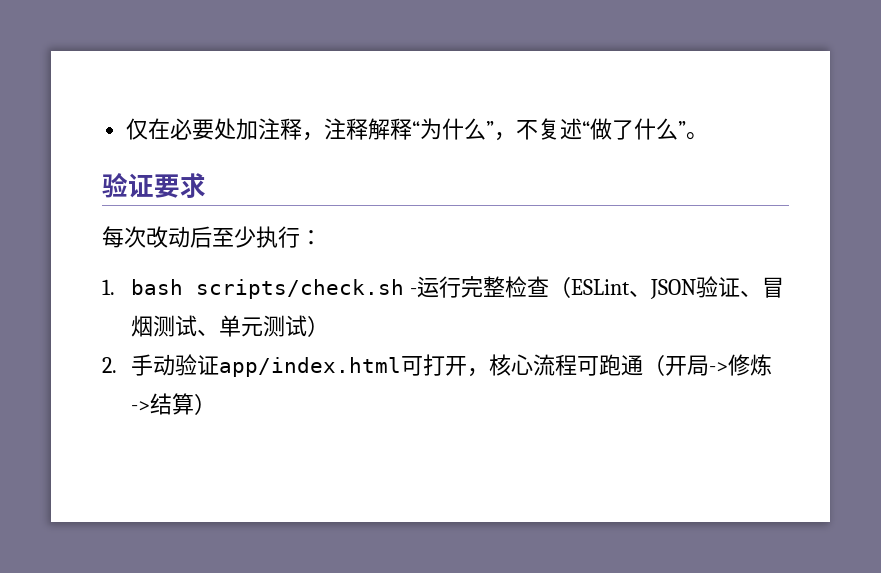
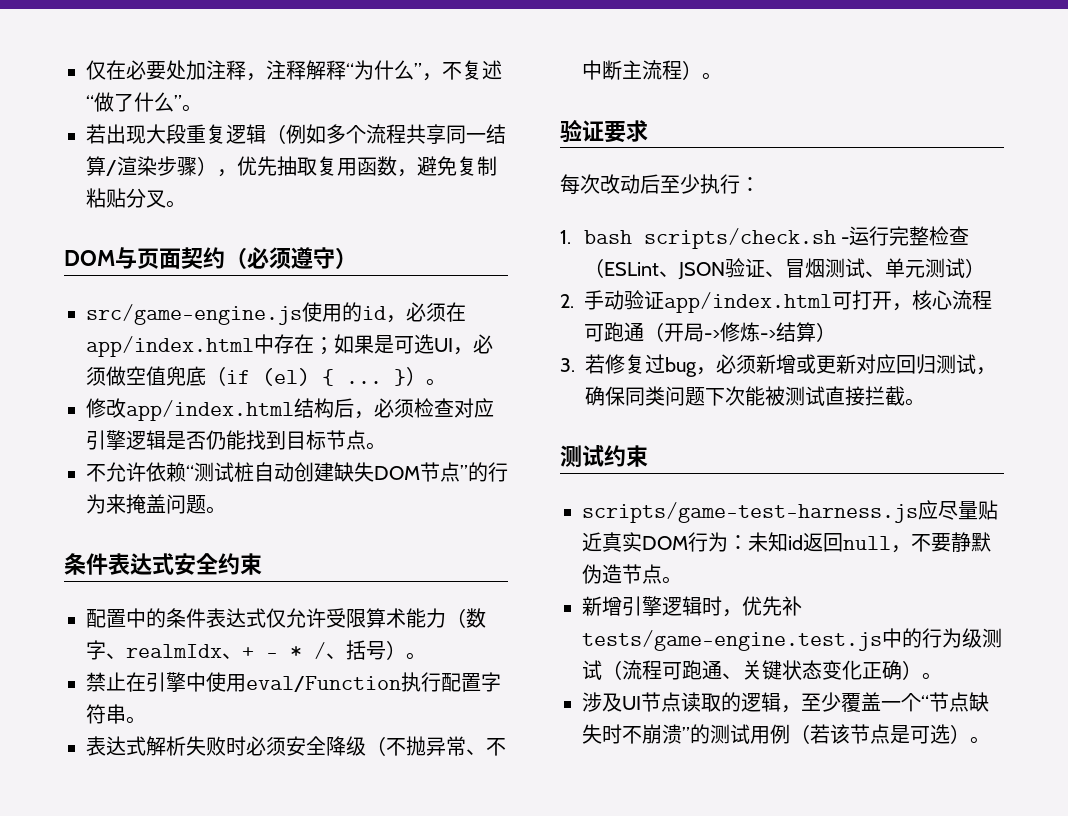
+ 若出现大段重复逻辑（例如多个流程共享同一结算/渲染步骤），优先抽取复用函数，避免复制粘贴分叉。
+ DOM与页面契约（必须遵守）
+ src/game-engine.js使用的id，必须在app/index.html中存在；如果是可选UI，必须做空值兜底（if (el) { ... }）。
+ 修改app/index.html结构后，必须检查对应引擎逻辑是否仍能找到目标节点。
+ 不允许依赖“测试桩自动创建缺失DOM节点”的行为来掩盖问题。
+ 条件表达式安全约束
+ 配置中的条件表达式仅允许受限算术能力（数字、realmIdx、+ - * /、括号）。
+ 禁止在引擎中使用eval/Function执行配置字符串。
+ 表达式解析失败时必须安全降级（不抛异常、不中断主流程）。
+ 3.若修复过bug，必须新增或更新对应回归测试，确保同类问题下次能被测试直接拦截。
+ 测试约束
+ scripts/game-test-harness.js应尽量贴近真实DOM行为：未知id返回null，不要静默伪造节点。
+ 新增引擎逻辑时，优先补tests/game-engine.test.js中的行为级测试（流程可跑通、关键状态变化正确）。
+ 涉及UI节点读取的逻辑，至少覆盖一个“节点缺失时不崩溃”的测试用例（若该节点是可选）。

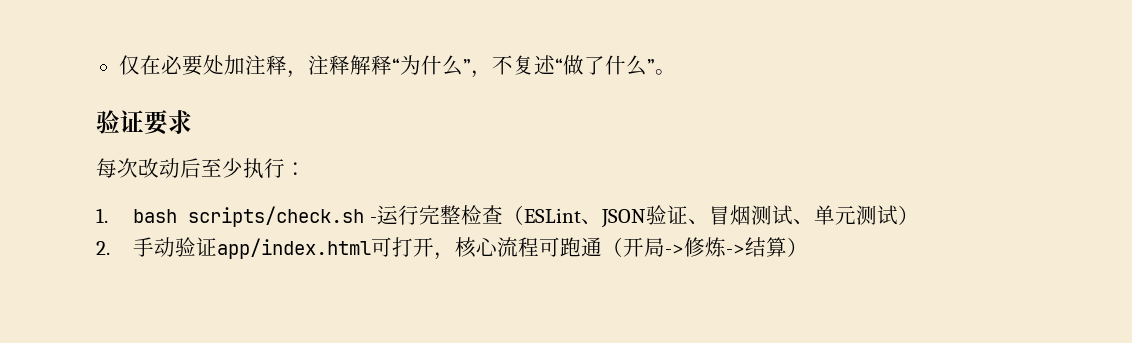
- 若出现大段重复逻辑（例如多个流程共享同一结算/渲染步骤），优先抽取复用函数，避免复制粘贴分叉。
- DOM与页面契约（必须遵守）
- src/game-engine.js使用的id，必须在app/index.html中存在；如果是可选UI，必须做空值兜底（if (el) { ... }）。
- 修改app/index.html结构后，必须检查对应引擎逻辑是否仍能找到目标节点。
- 不允许依赖“测试桩自动创建缺失DOM节点”的行为来掩盖问题。
- 条件表达式安全约束
- 配置中的条件表达式仅允许受限算术能力（数字、realmIdx、+ - * /、括号）。
- 禁止在引擎中使用eval/Function执行配置字符串。
- 表达式解析失败时必须安全降级（不抛异常、不中断主流程）。
- 3.若修复过bug，必须新增或更新对应回归测试，确保同类问题下次能被测试直接拦截。
- 测试约束
- scripts/game-test-harness.js应尽量贴近真实DOM行为：未知id返回null，不要静默伪造节点。
- 新增引擎逻辑时，优先补tests/game-engine.test.js中的行为级测试（流程可跑通、关键状态变化正确）。
- 涉及UI节点读取的逻辑，至少覆盖一个“节点缺失时不崩溃”的测试用例（若该节点是可选）。

